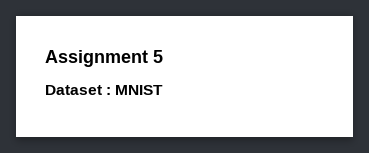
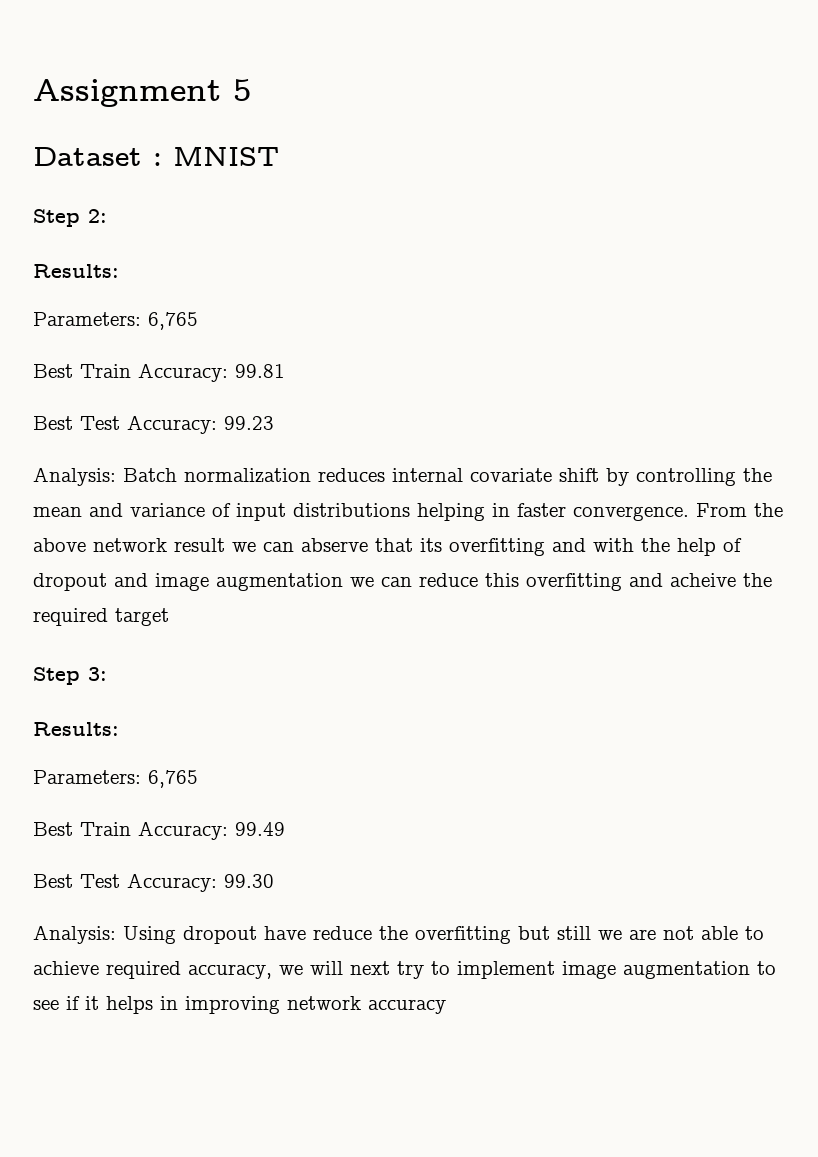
+ Step 2:
+ Results:
+ Parameters: 6,765
+ Best Train Accuracy: 99.81
+ Best Test Accuracy: 99.23
+ Analysis: Batch normalization reduces internal covariate shift by controlling the mean and variance of input distributions helping in faster convergence. From the above network result we can abserve that its overfitting and with the help of dropout and image augmentation we can reduce this overfitting and acheive the required target
+ Step 3:
+ Results:
+ Parameters: 6,765
+ Best Train Accuracy: 99.49
+ Best Test Accuracy: 99.30
+ Analysis: Using dropout have reduce the overfitting but still we are not able to achieve required accuracy, we will next try to implement image augmentation to see if it helps in improving network accuracy

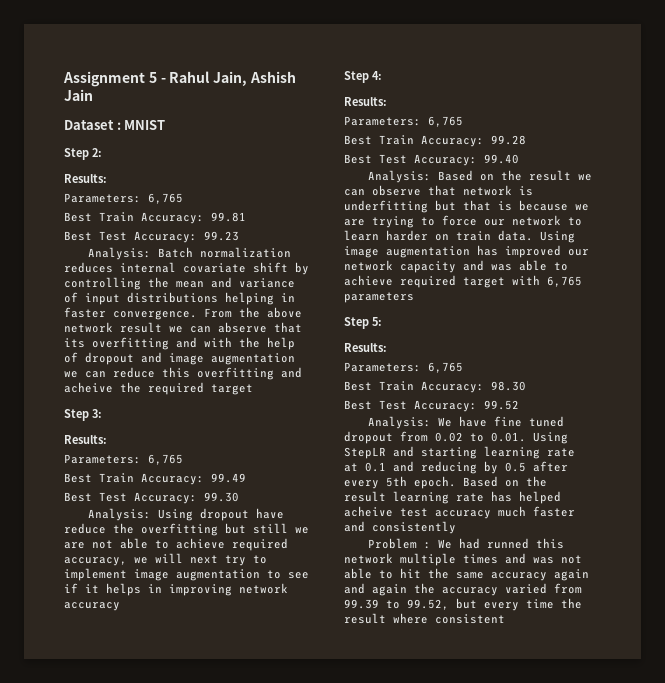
- Assignment 5
+ Assignment 5 - Rahul Jain, Ashish Jain
+ Step 4:
+ Results:
+ Parameters: 6,765
+ Best Train Accuracy: 99.28
+ Best Test Accuracy: 99.40
+ Analysis: Based on the result we can observe that network is underfitting but that is because we are trying to force our network to learn harder on train data. Using image augmentation has improved our network capacity and was able to achieve required target with 6,765 parameters
+ Step 5:
+ Results:
+ Parameters: 6,765
+ Best Train Accuracy: 98.30
+ Best Test Accuracy: 99.52
+ Analysis: We have fine tuned dropout from 0.02 to 0.01. Using StepLR and starting learning rate at 0.1 and reducing by 0.5 after every 5th epoch. Based on the result learning rate has helped acheive test accuracy much faster and consistently
+ Problem : We had runned this network multiple times and was not able to hit the same accuracy again and again the accuracy varied from 99.39 to 99.52, but every time the result where consistent

